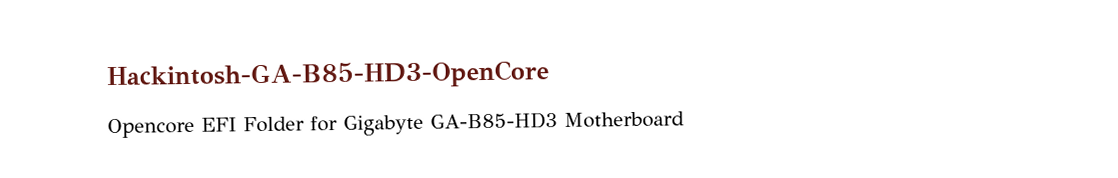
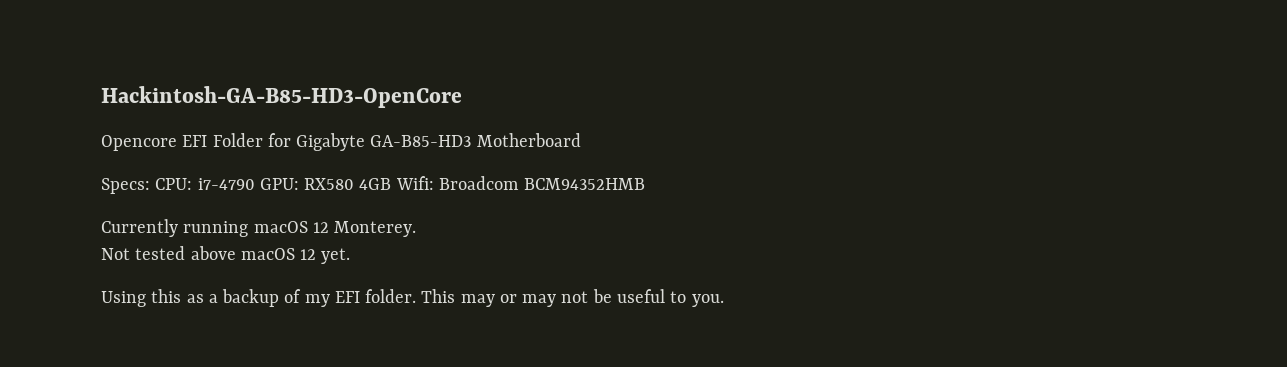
+ Specs: CPU: i7-4790 GPU: RX580 4GB Wifi: Broadcom BCM94352HMB
+ Currently running macOS 12 Monterey.
+ Not tested above macOS 12 yet.
+ Using this as a backup of my EFI folder. This may or may not be useful to you.

